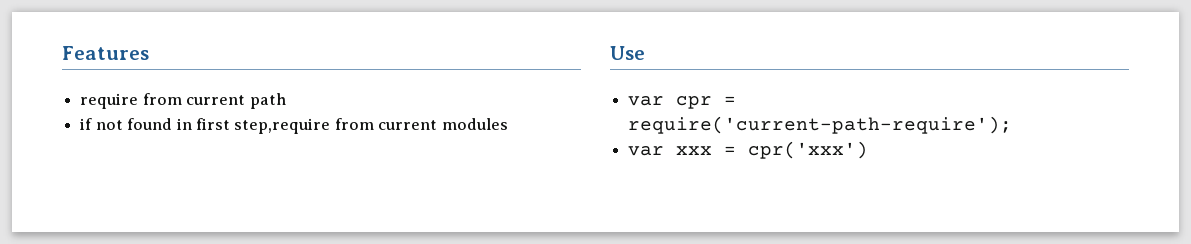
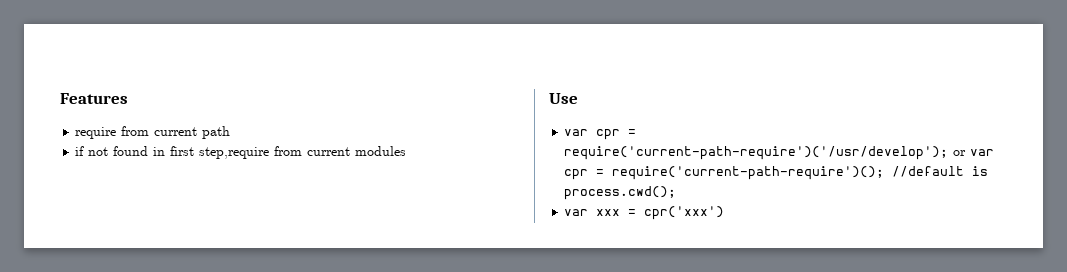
- var cpr = require('current-path-require');
+ var cpr = require('current-path-require')('/usr/develop'); or var cpr = require('current-path-require')(); //default is process.cwd();

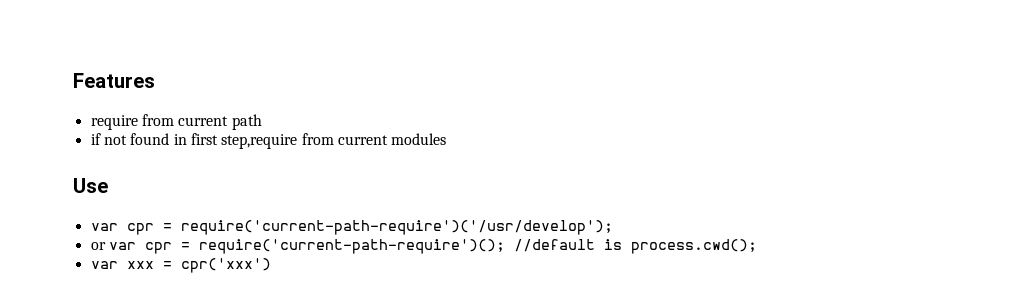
- var cpr = require('current-path-require')('/usr/develop'); or var cpr = require('current-path-require')(); //default is process.cwd();
+ var cpr = require('current-path-require')('/usr/develop');
+ or var cpr = require('current-path-require')(); //default is process.cwd();

